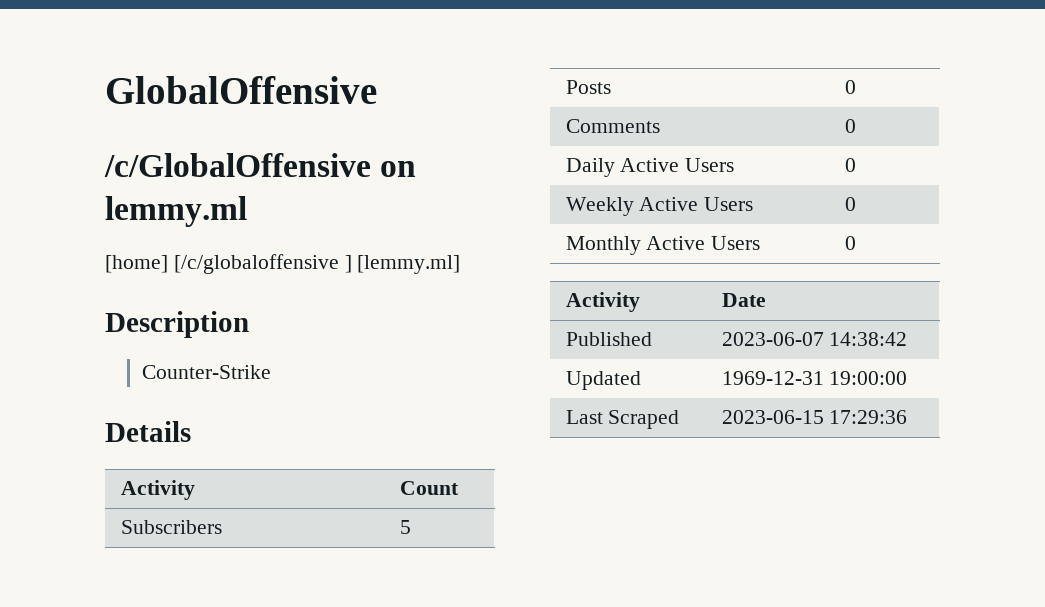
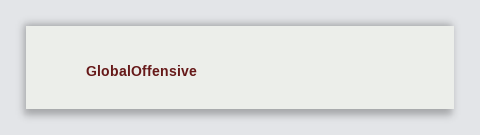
- /c/GlobalOffensive on lemmy.ml
- [home] [/c/globaloffensive ] [lemmy.ml]
- Description
- Counter-Strike
- Details
- Activity | Count
- Subscribers | 5
- Posts | 0
- Comments | 0
- Daily Active Users | 0
- Weekly Active Users | 0
- Monthly Active Users | 0
- Activity | Date
- Published | 2023-06-07 14:38:42
- Updated | 1969-12-31 19:00:00
- Last Scraped | 2023-06-15 17:29:36

